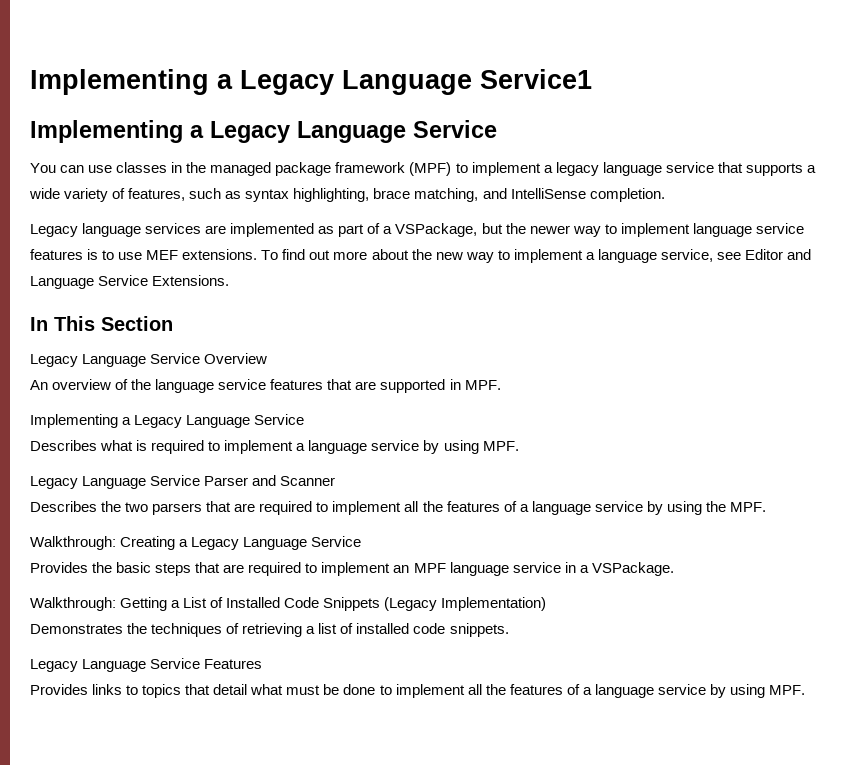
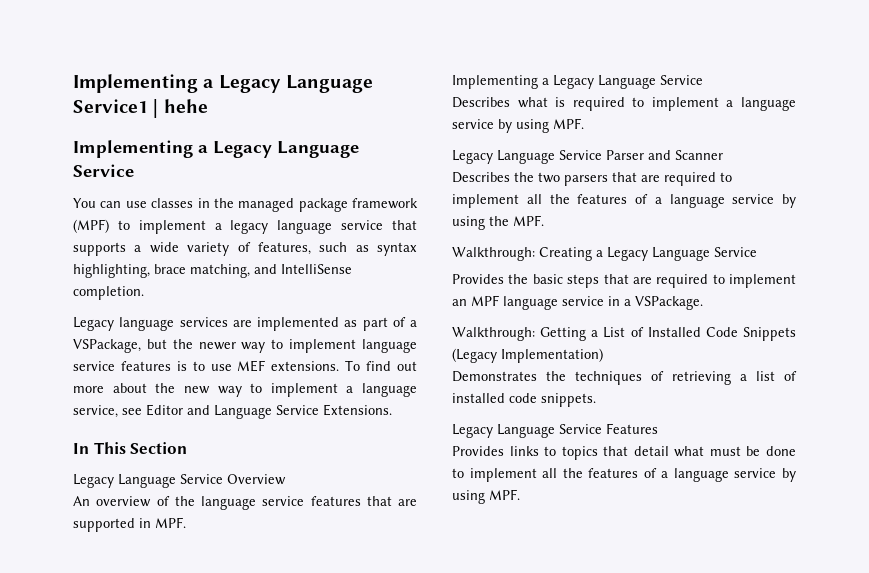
- Implementing a Legacy Language Service1
+ Implementing a Legacy Language Service1 | hehe

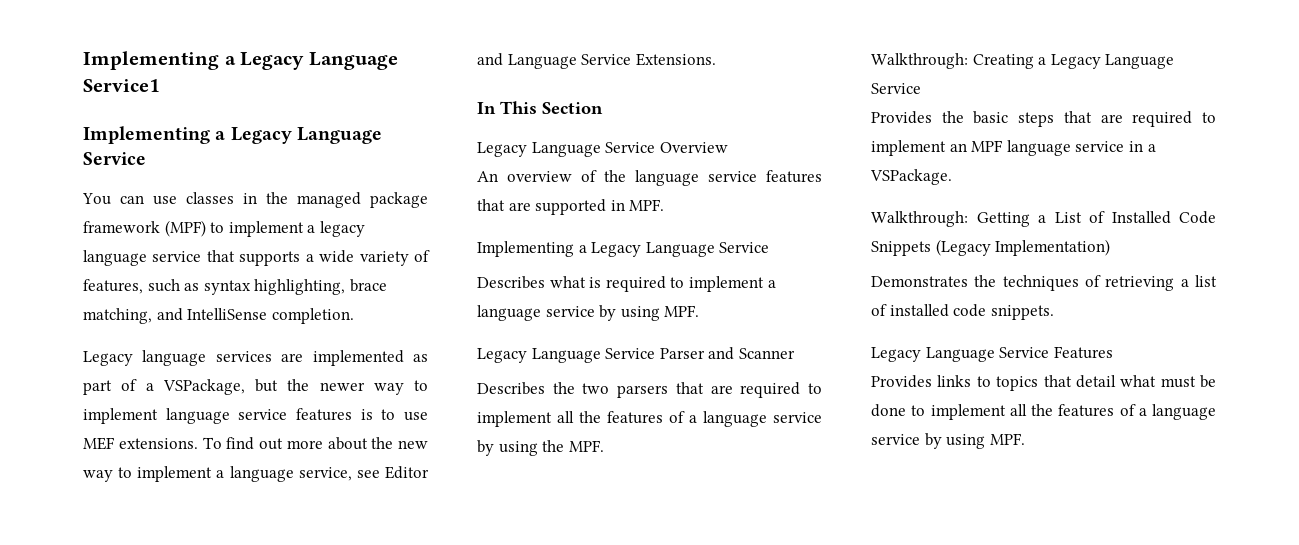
- Implementing a Legacy Language Service1 | hehe
+ Implementing a Legacy Language Service1

